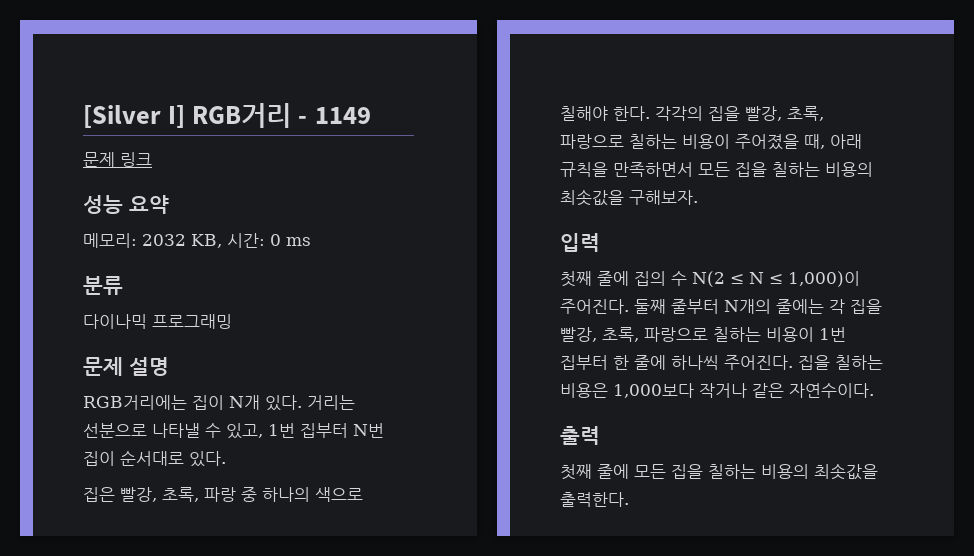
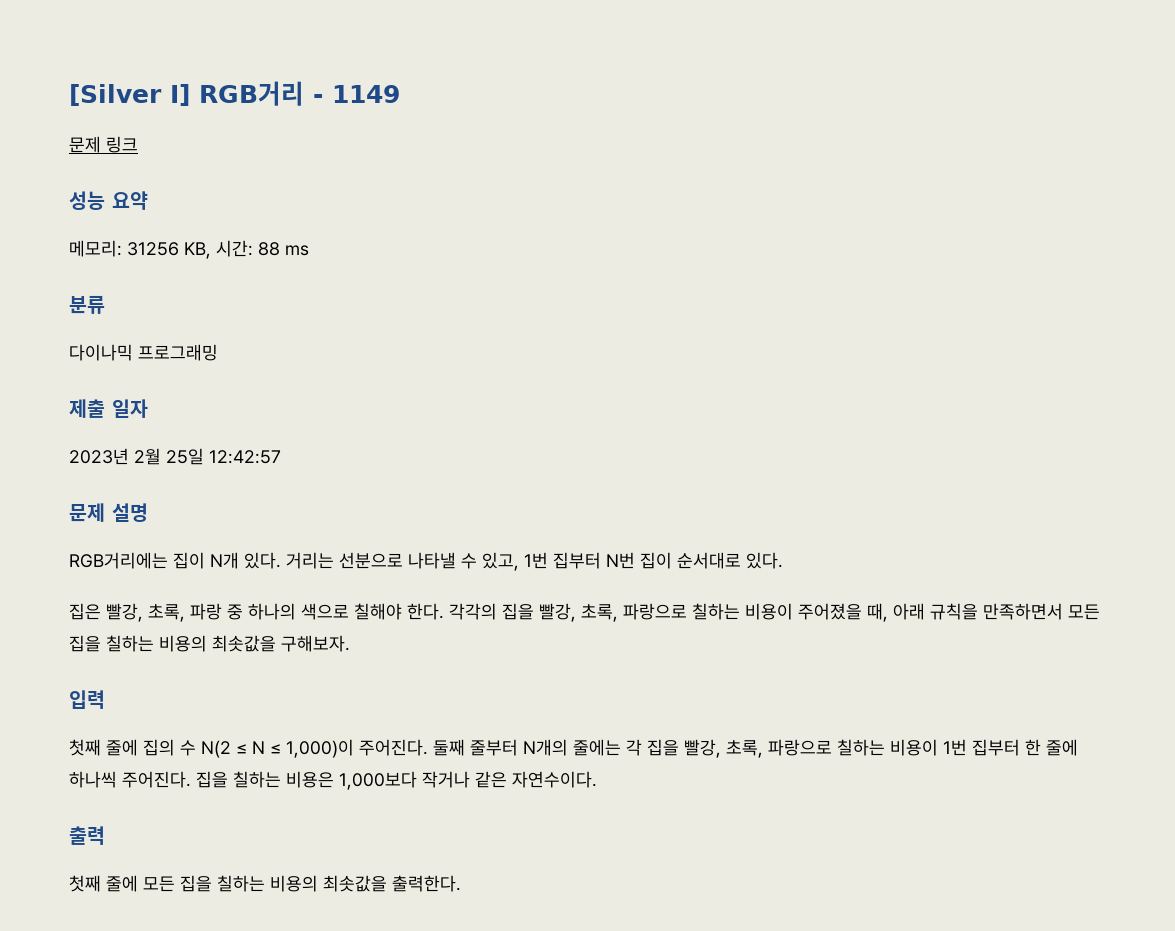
- 메모리: 2032 KB, 시간: 0 ms
+ 메모리: 31256 KB, 시간: 88 ms
+ 제출 일자
+ 2023년 2월 25일 12:42:57

